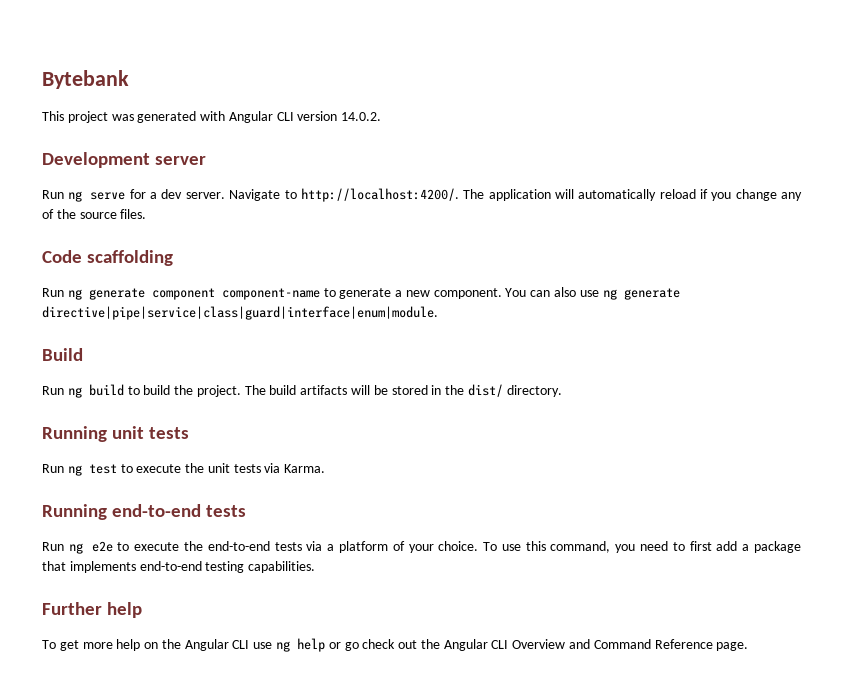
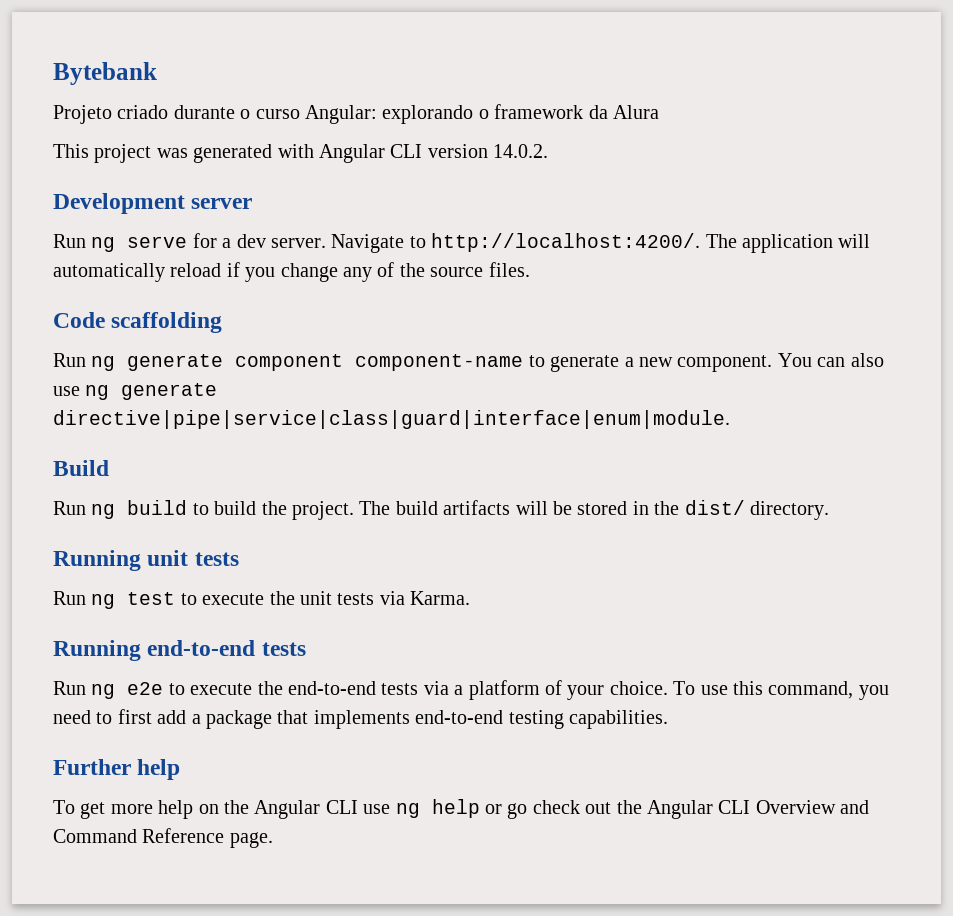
+ Projeto criado durante o curso Angular: explorando o framework da Alura

